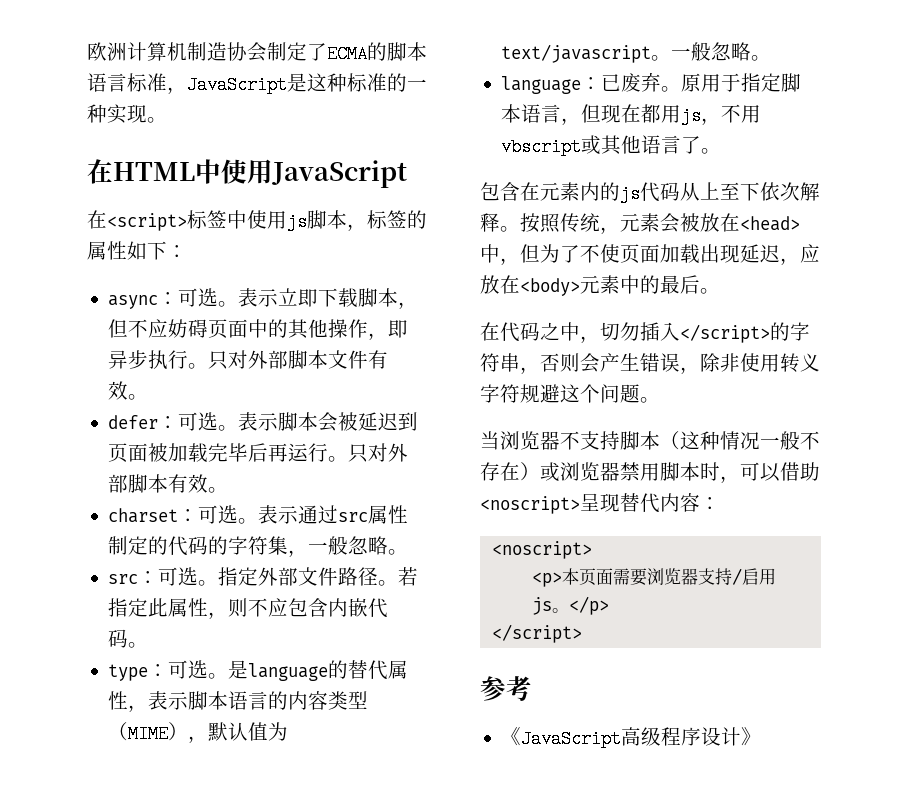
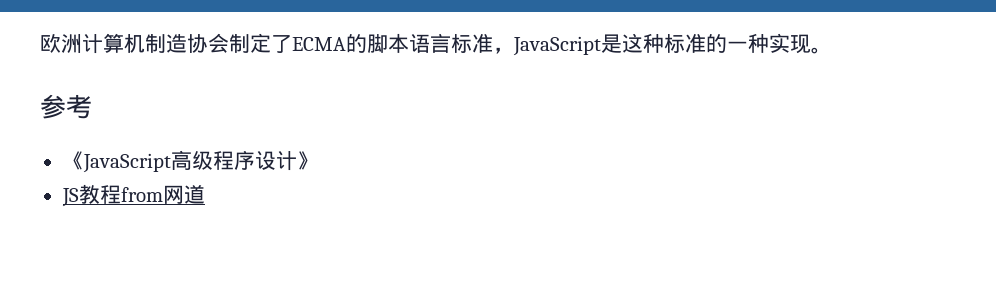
- 在HTML中使用JavaScript
- 在<script>标签中使用js脚本，标签的属性如下：
- async：可选。表示立即下载脚本，但不应妨碍页面中的其他操作，即异步执行。只对外部脚本文件有效。
- defer：可选。表示脚本会被延迟到页面被加载完毕后再运行。只对外部脚本有效。
- charset：可选。表示通过src属性制定的代码的字符集，一般忽略。
- src：可选。指定外部文件路径。若指定此属性，则不应包含内嵌代码。
- type：可选。是language的替代属性，表示脚本语言的内容类型（MIME），默认值为text/javascript。一般忽略。
- language：已废弃。原用于指定脚本语言，但现在都用js，不用vbscript或其他语言了。
- 包含在元素内的js代码从上至下依次解释。按照传统，元素会被放在<head>中，但为了不使页面加载出现延迟，应放在<body>元素中的最后。
- 在代码之中，切勿插入</script>的字符串，否则会产生错误，除非使用转义字符规避这个问题。
- 当浏览器不支持脚本（这种情况一般不存在）或浏览器禁用脚本时，可以借助<noscript>呈现替代内容：
- <noscript>
- <p>本页面需要浏览器支持/启用js。</p>
- </script>
+ JS教程from网道

